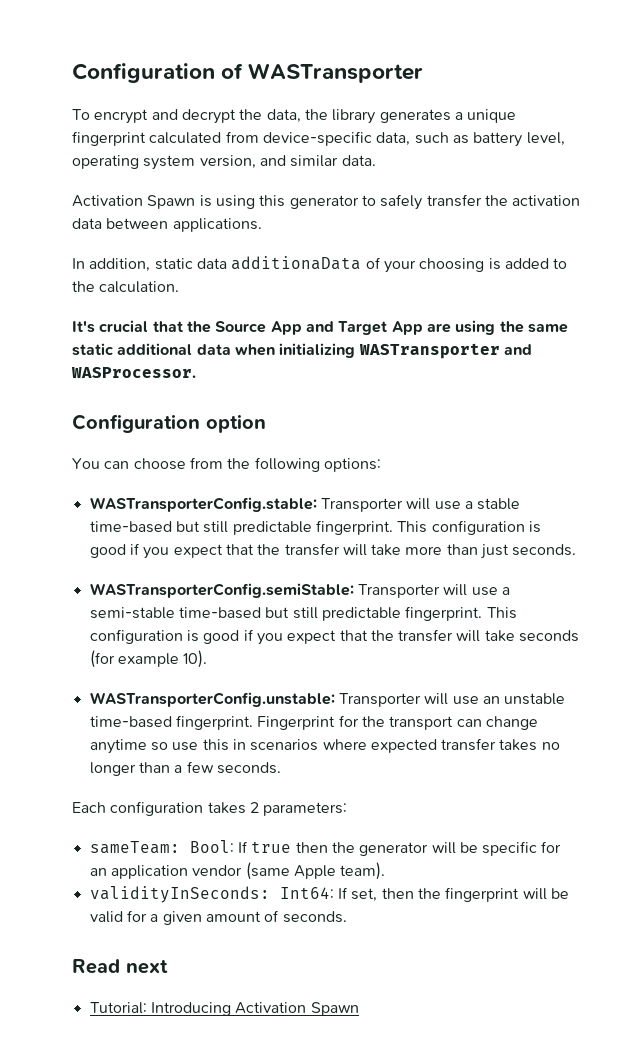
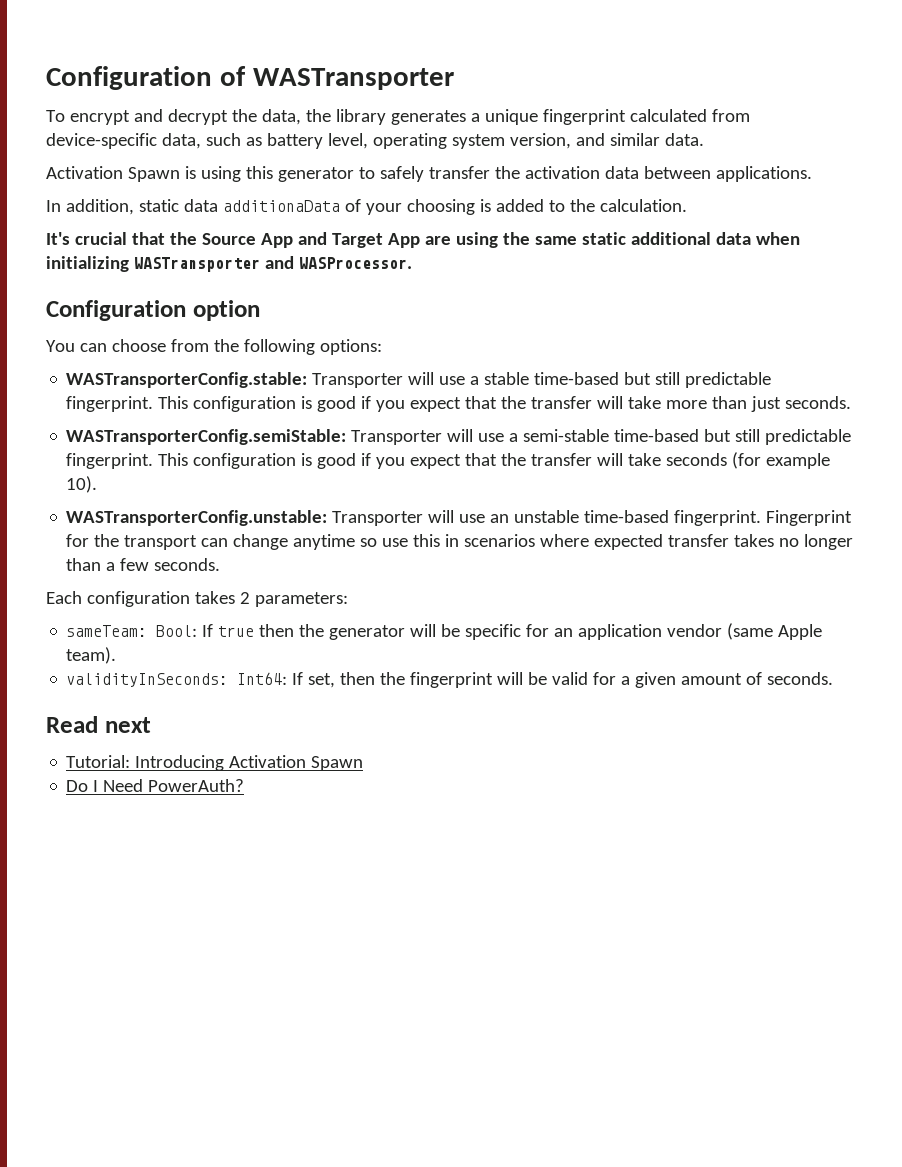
+ Do I Need PowerAuth?

